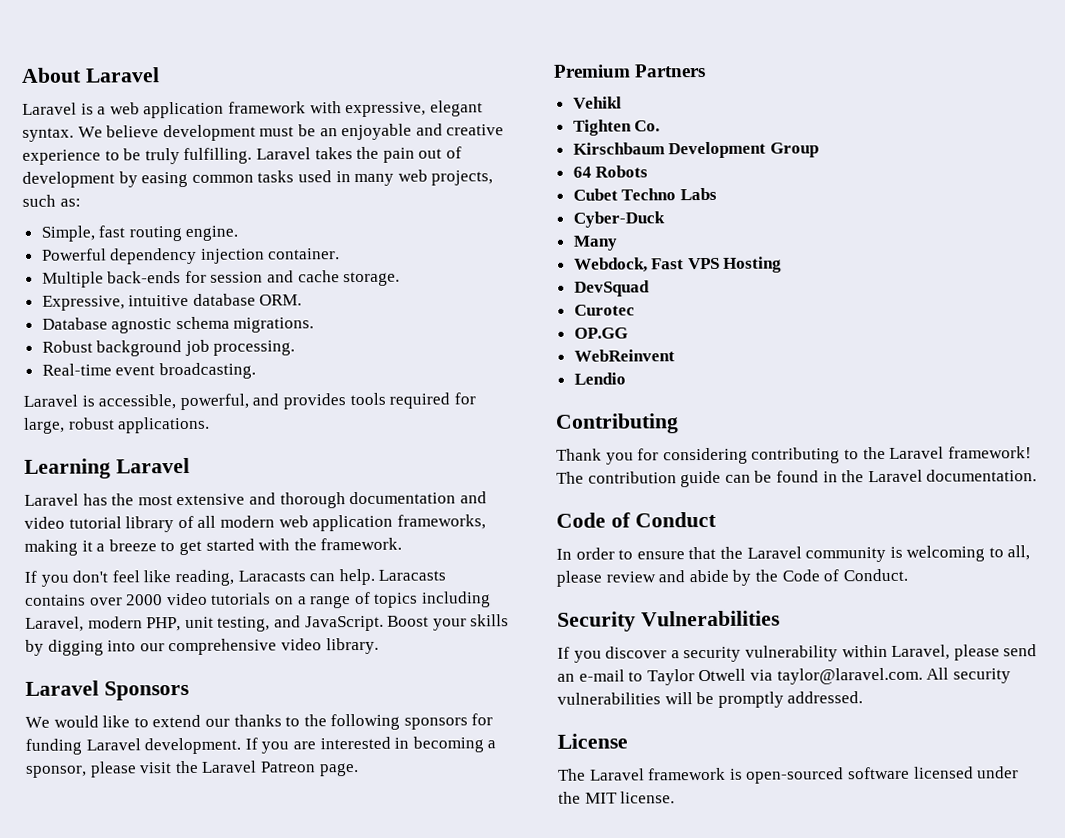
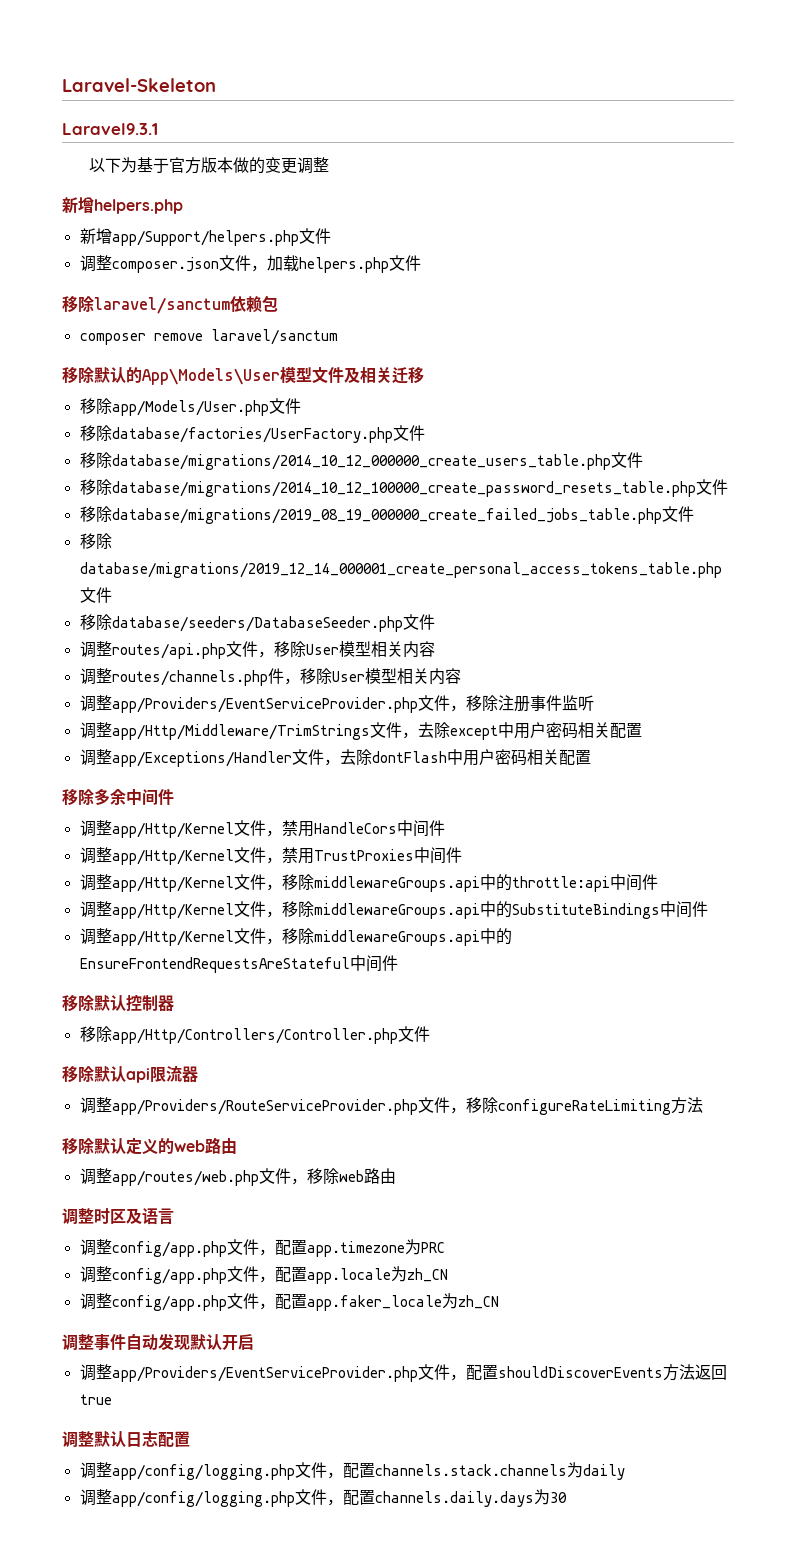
- About Laravel
- Laravel is a web application framework with expressive, elegant syntax. We believe development must be an enjoyable and creative experience to be truly fulfilling. Laravel takes the pain out of development by easing common tasks used in many web projects, such as:
- Simple, fast routing engine.
- Powerful dependency injection container.
- Multiple back-ends for session and cache storage.
- Expressive, intuitive database ORM.
- Database agnostic schema migrations.
- Robust background job processing.
- Real-time event broadcasting.
- Laravel is accessible, powerful, and provides tools required for large, robust applications.
- Learning Laravel
- Laravel has the most extensive and thorough documentation and video tutorial library of all modern web application frameworks, making it a breeze to get started with the framework.
- If you don't feel like reading, Laracasts can help. Laracasts contains over 2000 video tutorials on a range of topics including Laravel, modern PHP, unit testing, and JavaScript. Boost your skills by digging into our comprehensive video library.
- Laravel Sponsors
- We would like to extend our thanks to the following sponsors for funding Laravel development. If you are interested in becoming a sponsor, please visit the Laravel Patreon page.
- Premium Partners
- Vehikl
- Tighten Co.
- Kirschbaum Development Group
- 64 Robots
- Cubet Techno Labs
- Cyber-Duck
- Many
- Webdock, Fast VPS Hosting
- DevSquad
- Curotec
- OP.GG
- WebReinvent
- Lendio
- Contributing
- Thank you for considering contributing to the Laravel framework! The contribution guide can be found in the Laravel documentation.
- Code of Conduct
- In order to ensure that the Laravel community is welcoming to all, please review and abide by the Code of Conduct.
- Security Vulnerabilities
- If you discover a security vulnerability within Laravel, please send an e-mail to Taylor Otwell via taylor@laravel.com. All security vulnerabilities will be promptly addressed.
- License
- The Laravel framework is open-sourced software licensed under the MIT license.
+ Laravel-Skeleton
+ Laravel9.3.1
+ 以下为基于官方版本做的变更调整
+ 新增helpers.php
+ 新增app/Support/helpers.php文件
+ 调整composer.json文件，加载helpers.php文件
+ 移除laravel/sanctum依赖包
+ composer remove laravel/sanctum
+ 移除默认的App\Models\User模型文件及相关迁移
+ 移除app/Models/User.php文件
+ 移除database/factories/UserFactory.php文件
+ 移除database/migrations/2014_10_12_000000_create_users_table.php文件
+ 移除database/migrations/2014_10_12_100000_create_password_resets_table.php文件
+ 移除database/migrations/2019_08_19_000000_create_failed_jobs_table.php文件
+ 移除database/migrations/2019_12_14_000001_create_personal_access_tokens_table.php文件
+ 移除database/seeders/DatabaseSeeder.php文件
+ 调整routes/api.php文件，移除User模型相关内容
+ 调整routes/channels.php件，移除User模型相关内容
+ 调整app/Providers/EventServiceProvider.php文件，移除注册事件监听
+ 调整app/Http/Middleware/TrimStrings文件，去除except中用户密码相关配置
+ 调整app/Exceptions/Handler文件，去除dontFlash中用户密码相关配置
+ 移除多余中间件
+ 调整app/Http/Kernel文件，禁用HandleCors中间件
+ 调整app/Http/Kernel文件，禁用TrustProxies中间件
+ 调整app/Http/Kernel文件，移除middlewareGroups.api中的throttle:api中间件
+ 调整app/Http/Kernel文件，移除middlewareGroups.api中的SubstituteBindings中间件
+ 调整app/Http/Kernel文件，移除middlewareGroups.api中的EnsureFrontendRequestsAreStateful中间件
+ 移除默认控制器
+ 移除app/Http/Controllers/Controller.php文件
+ 移除默认api限流器
+ 调整app/Providers/RouteServiceProvider.php文件，移除configureRateLimiting方法
+ 移除默认定义的web路由
+ 调整app/routes/web.php文件，移除web路由
+ 调整时区及语言
+ 调整config/app.php文件，配置app.timezone为PRC
+ 调整config/app.php文件，配置app.locale为zh_CN
+ 调整config/app.php文件，配置app.faker_locale为zh_CN
+ 调整事件自动发现默认开启
+ 调整app/Providers/EventServiceProvider.php文件，配置shouldDiscoverEvents方法返回true
+ 调整默认日志配置
+ 调整app/config/logging.php文件，配置channels.stack.channels为daily
+ 调整app/config/logging.php文件，配置channels.daily.days为30

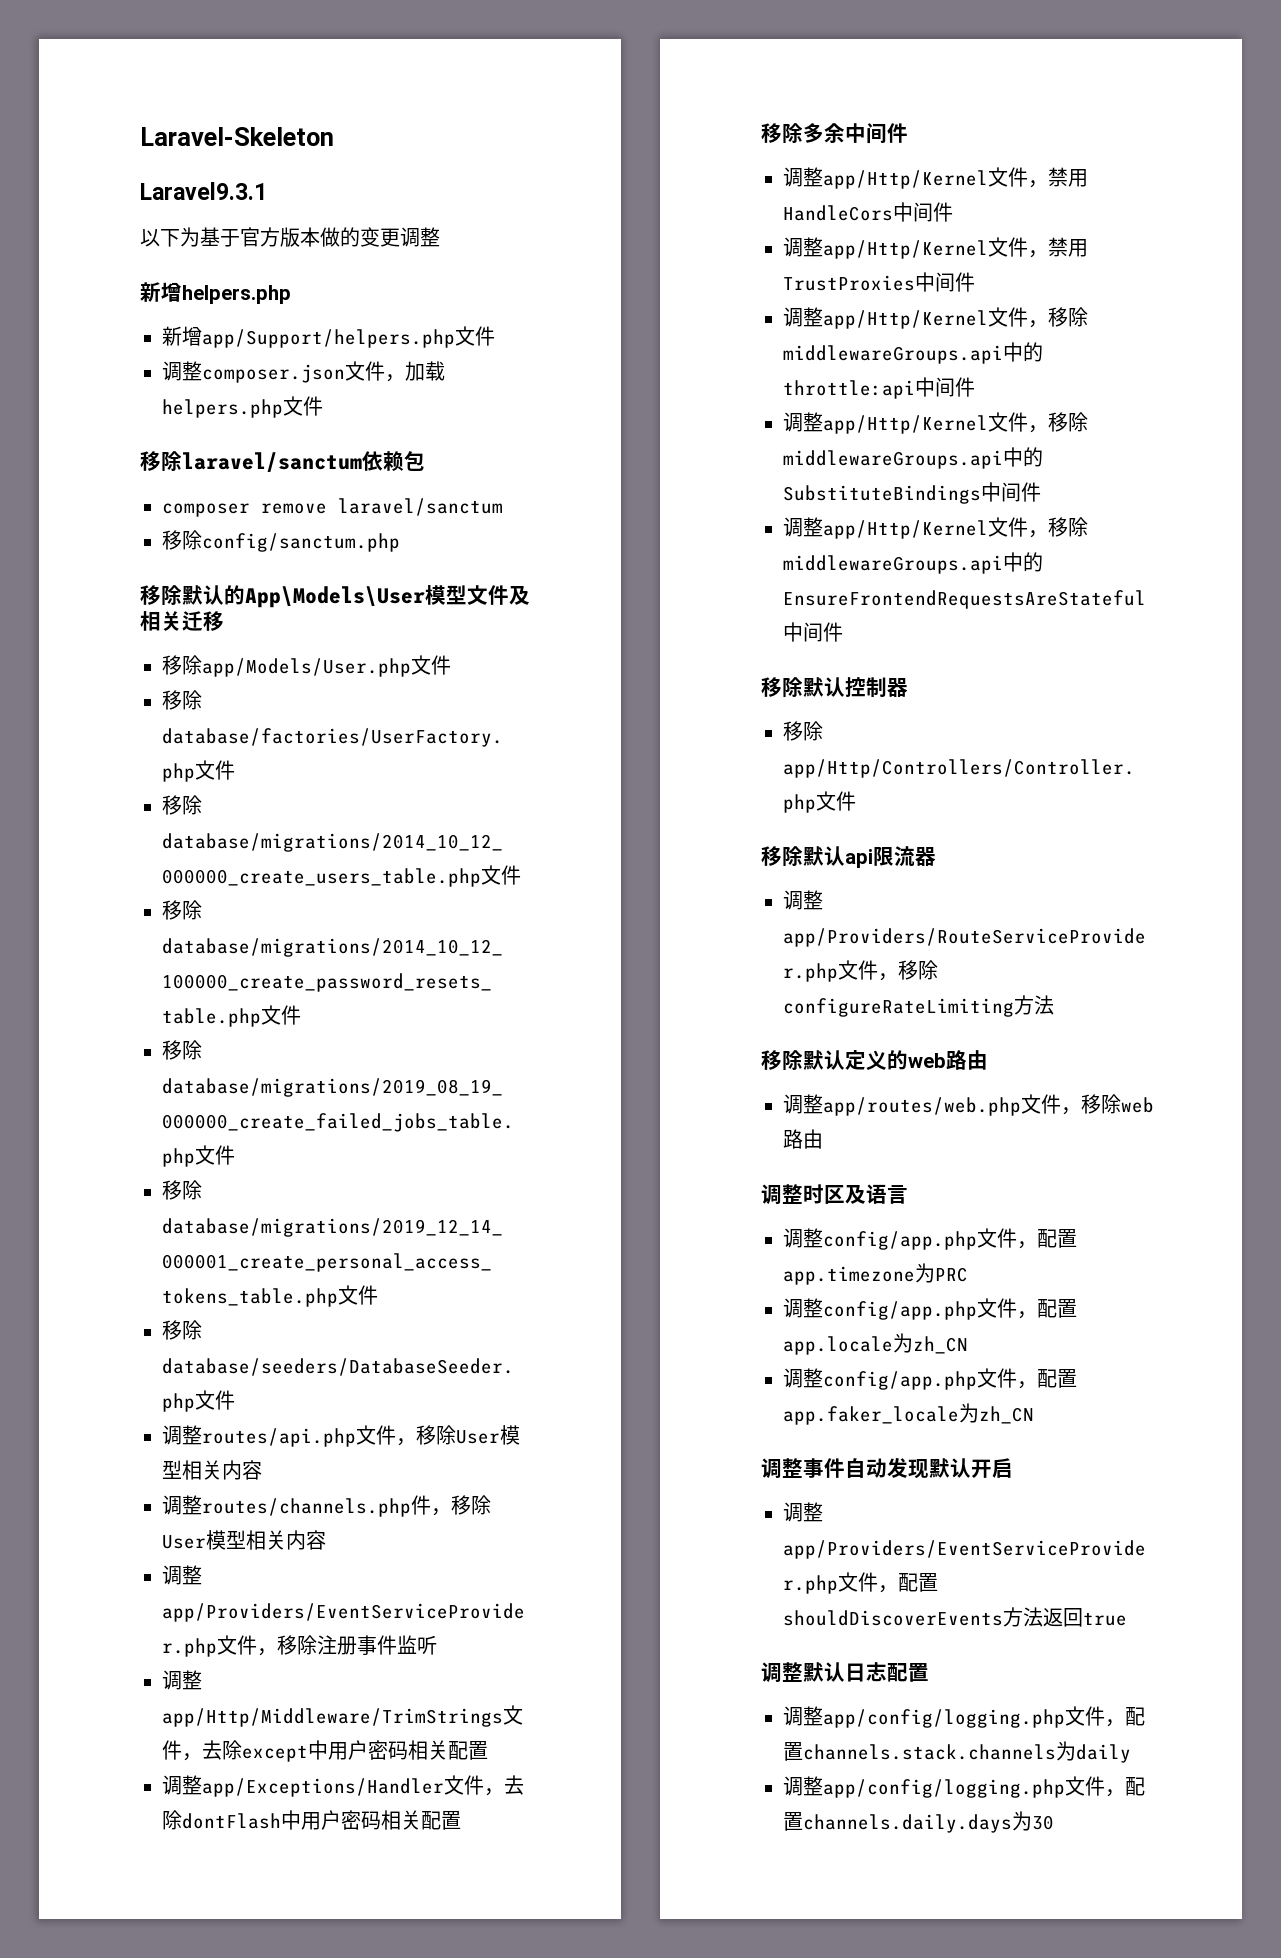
+ 移除config/sanctum.php

